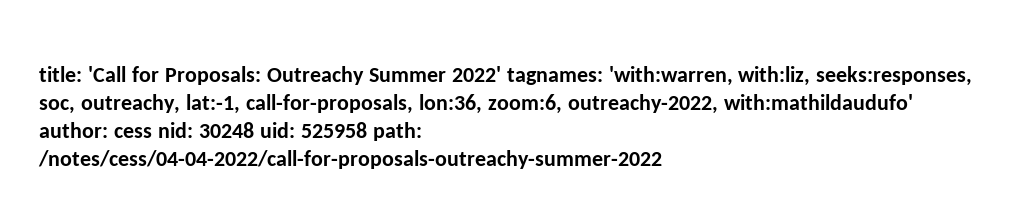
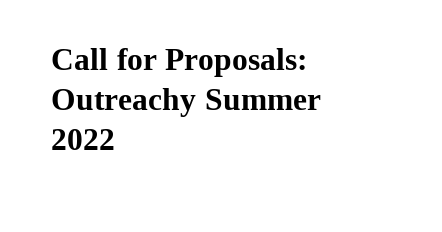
- title: 'Call for Proposals: Outreachy Summer 2022' tagnames: 'with:warren, with:liz, seeks:responses, soc, outreachy, lat:-1, call-for-proposals, lon:36, zoom:6, outreachy-2022, with:mathildaudufo' author: cess nid: 30248 uid: 525958 path: /notes/cess/04-04-2022/call-for-proposals-outreachy-summer-2022
+ Call for Proposals: Outreachy Summer 2022

